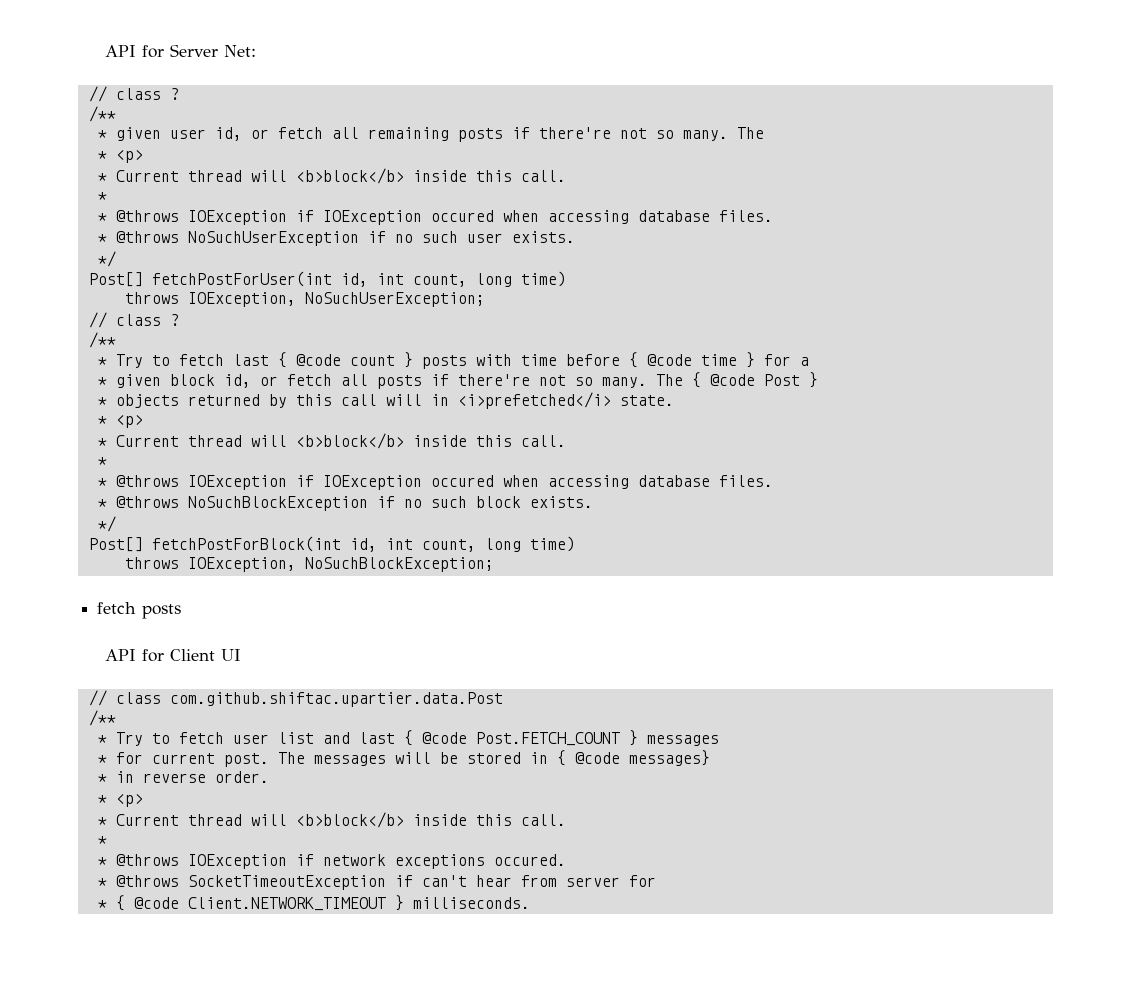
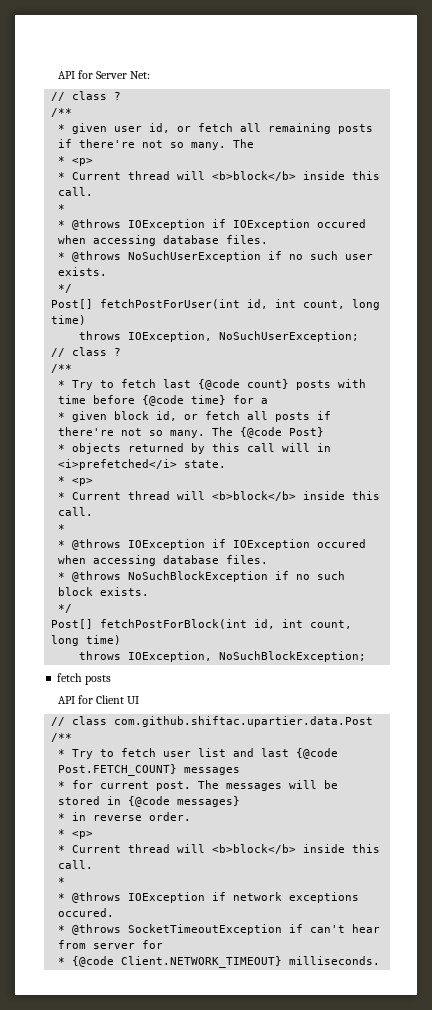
- * Try to fetch last { @code count } posts with time before { @code time } for a
+ * Try to fetch last {@code count} posts with time before {@code time} for a
- The { @code Post }
+ The {@code Post}
- * Try to fetch user list and last { @code Post.FETCH_COUNT } messages
+ * Try to fetch user list and last {@code Post.FETCH_COUNT} messages
- The messages will be stored in { @code messages}
+ The messages will be stored in {@code messages}
- * { @code Client.NETWORK_TIMEOUT } milliseconds.
+ * {@code Client.NETWORK_TIMEOUT} milliseconds.

